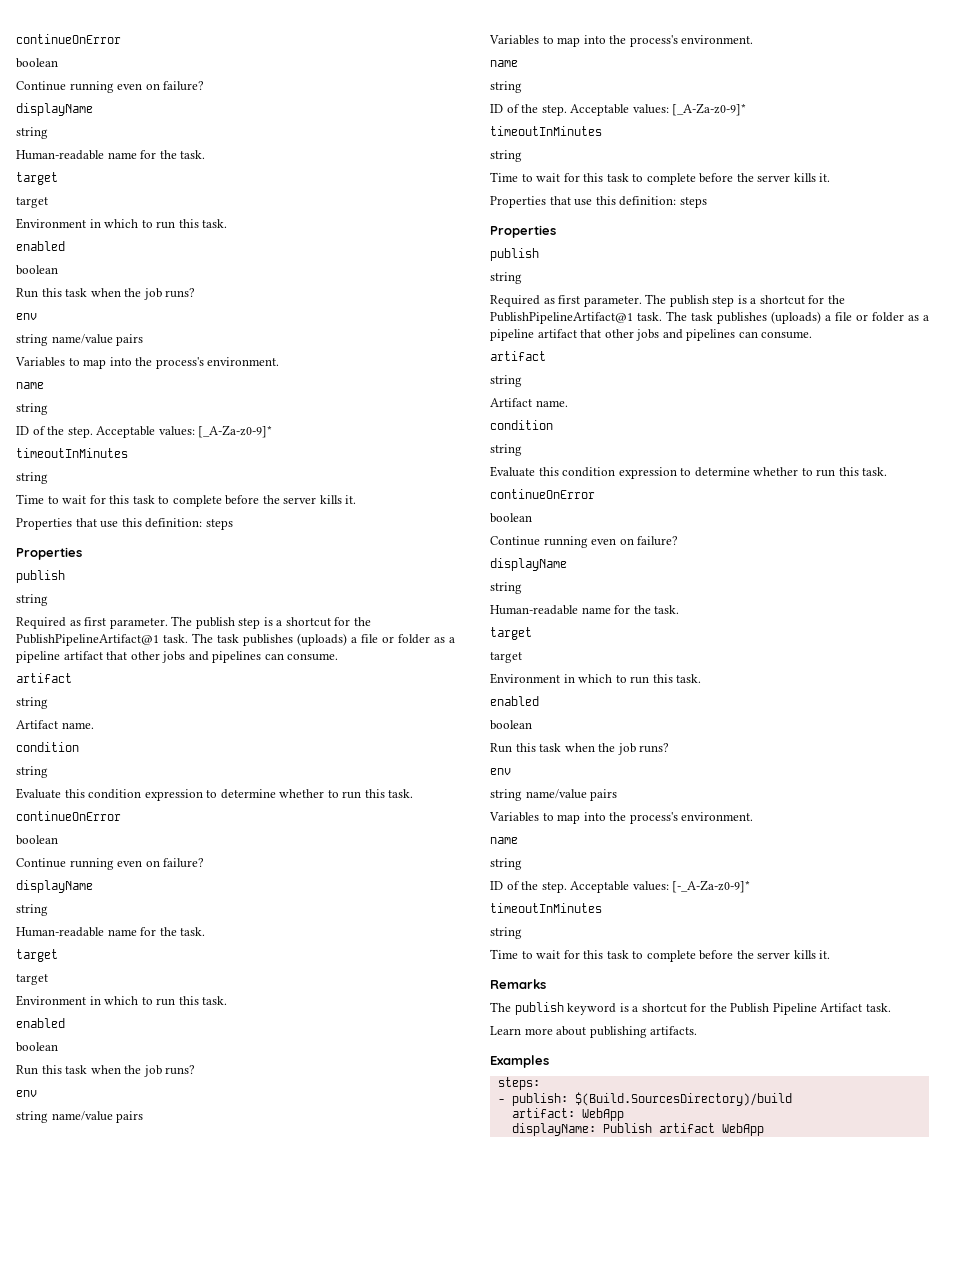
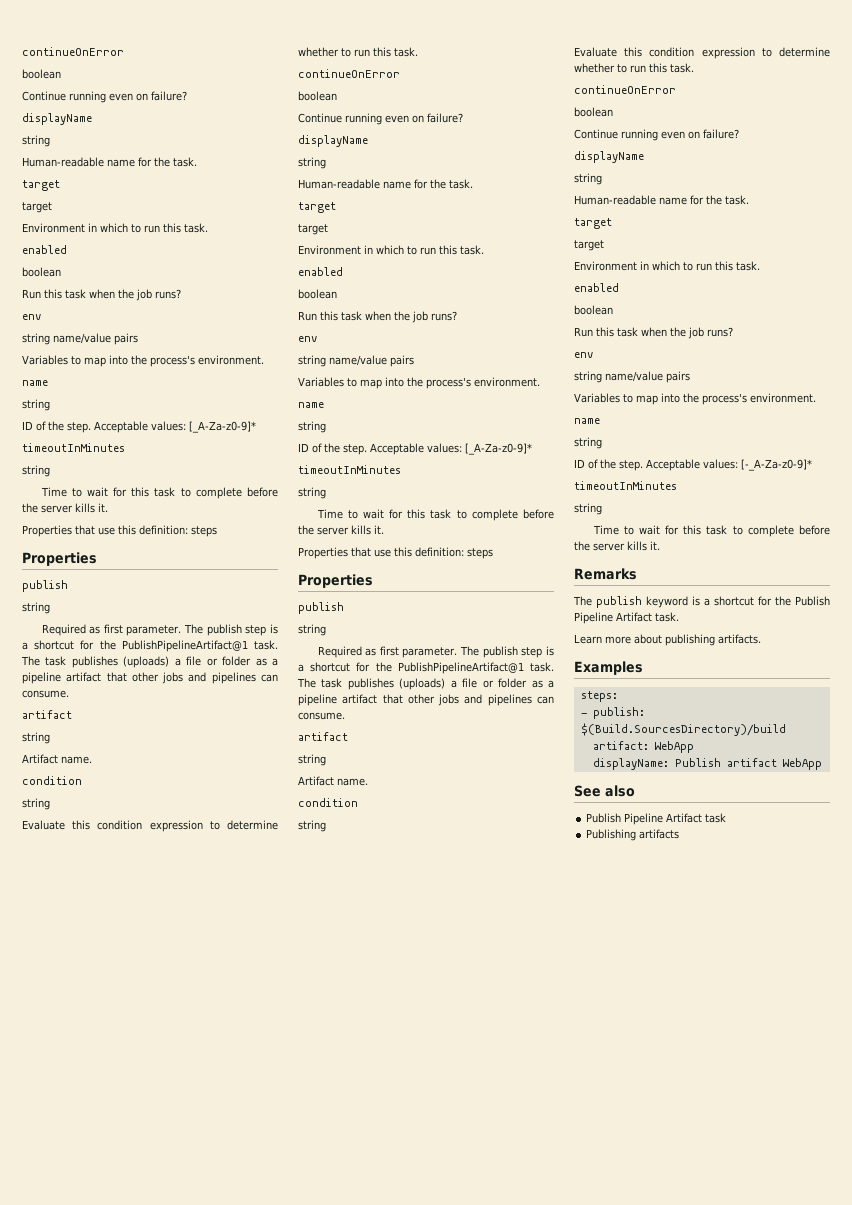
+ See also
+ Publish Pipeline Artifact task
+ Publishing artifacts

